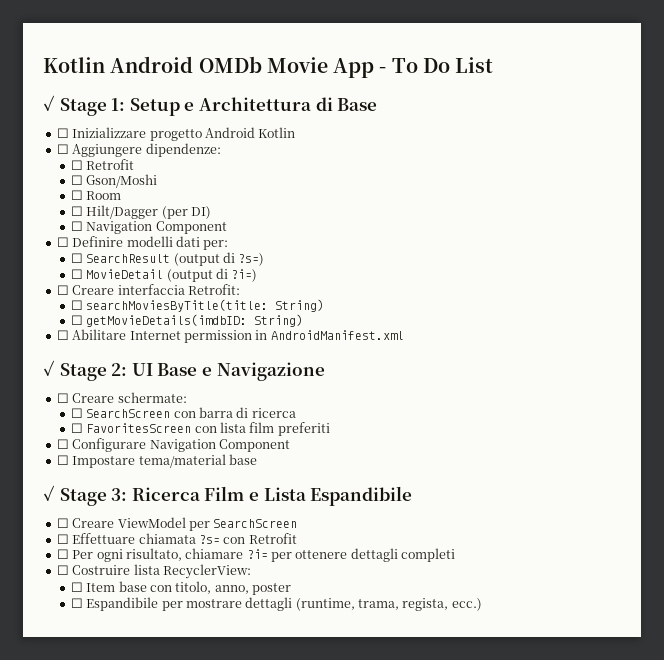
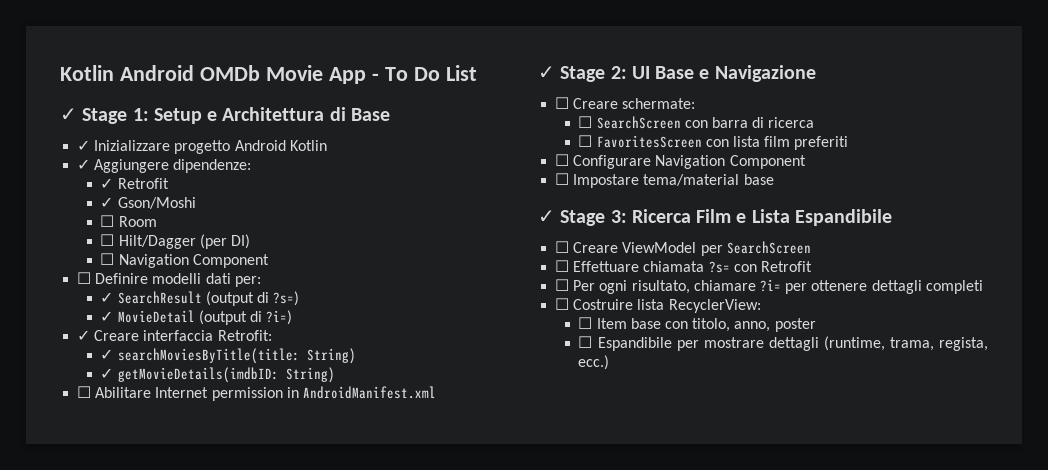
- ☐ Inizializzare progetto Android Kotlin
+ ✓ Inizializzare progetto Android Kotlin
- ☐ Aggiungere dipendenze:
+ ✓ Aggiungere dipendenze:
- ☐ Retrofit
- ☐ Gson/Moshi
+ ✓ Retrofit
+ ✓ Gson/Moshi
- ☐ SearchResult (output di ?s=)
+ ✓ SearchResult (output di ?s=)
- ☐ MovieDetail (output di ?i=)
+ ✓ MovieDetail (output di ?i=)
- ☐ Creare interfaccia Retrofit:
+ ✓ Creare interfaccia Retrofit:
- ☐ searchMoviesByTitle(title: String)
+ ✓ searchMoviesByTitle(title: String)
- ☐ getMovieDetails(imdbID: String)
+ ✓ getMovieDetails(imdbID: String)

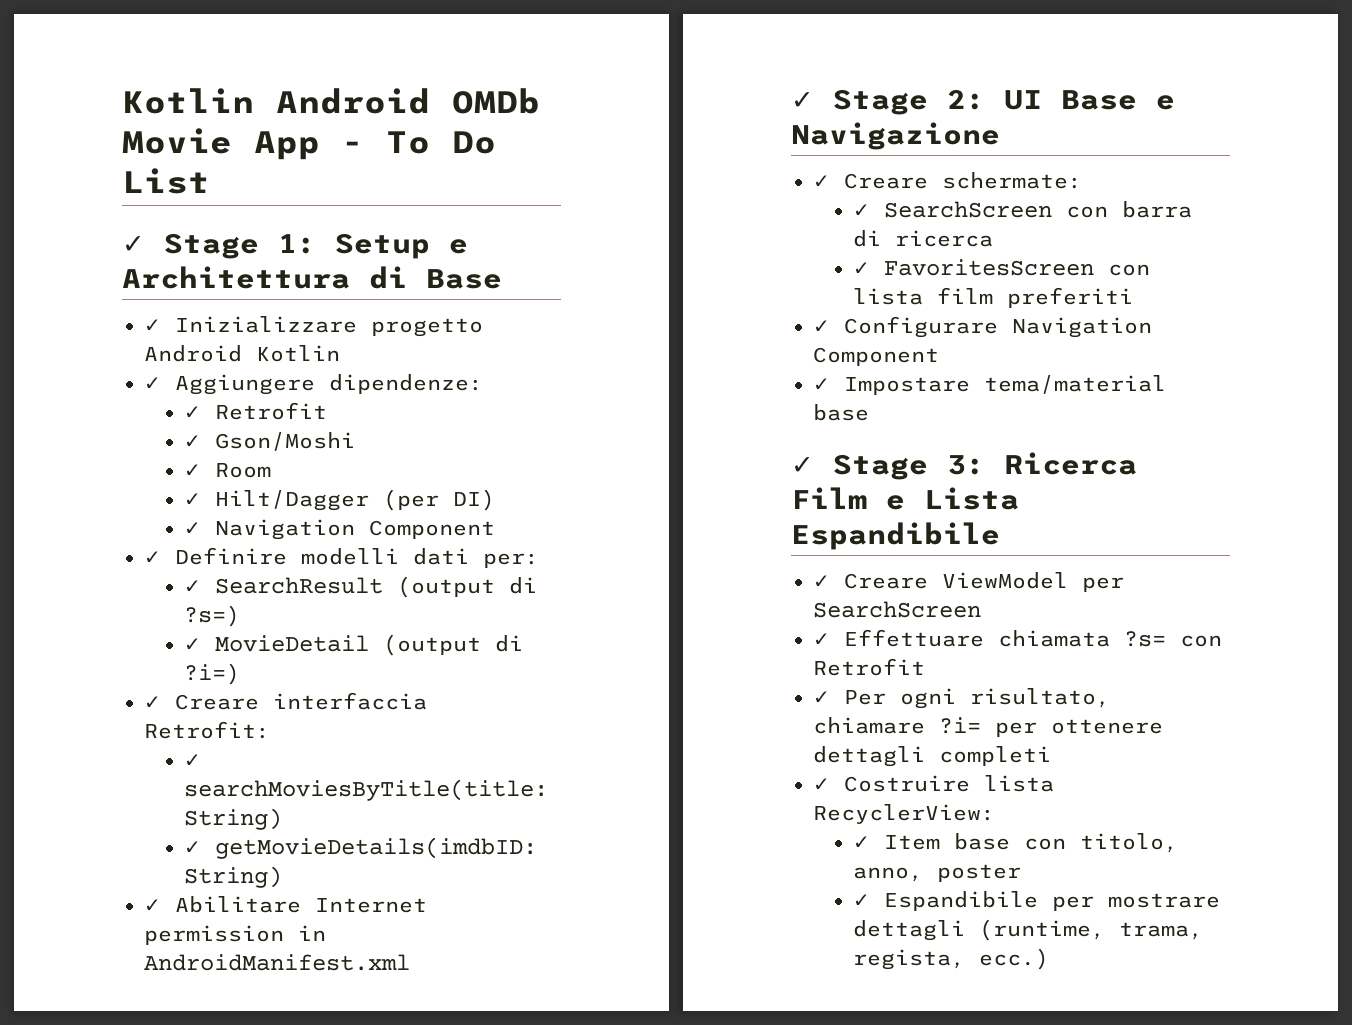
- ☐ Room
+ ✓ Room
- ☐ Hilt/Dagger (per DI)
+ ✓ Hilt/Dagger (per DI)
- ☐ Navigation Component
- ☐ Definire modelli dati per:
+ ✓ Navigation Component
+ ✓ Definire modelli dati per:
- ☐ Abilitare Internet permission in AndroidManifest.xml
+ ✓ Abilitare Internet permission in AndroidManifest.xml
- ☐ Creare schermate:
+ ✓ Creare schermate:
- ☐ SearchScreen con barra di ricerca
+ ✓ SearchScreen con barra di ricerca
- ☐ FavoritesScreen con lista film preferiti
+ ✓ FavoritesScreen con lista film preferiti
- ☐ Configurare Navigation Component
+ ✓ Configurare Navigation Component
- ☐ Impostare tema/material base
+ ✓ Impostare tema/material base
- ☐ Creare ViewModel per SearchScreen
+ ✓ Creare ViewModel per SearchScreen
- ☐ Effettuare chiamata ?s= con Retrofit
+ ✓ Effettuare chiamata ?s= con Retrofit
- ☐ Per ogni risultato, chiamare ?i= per ottenere dettagli completi
+ ✓ Per ogni risultato, chiamare ?i= per ottenere dettagli completi
- ☐ Costruire lista RecyclerView:
+ ✓ Costruire lista RecyclerView:
- ☐ Item base con titolo, anno, poster
+ ✓ Item base con titolo, anno, poster
- ☐ Espandibile per mostrare dettagli (runtime, trama, regista, ecc.)
+ ✓ Espandibile per mostrare dettagli (runtime, trama, regista, ecc.)

